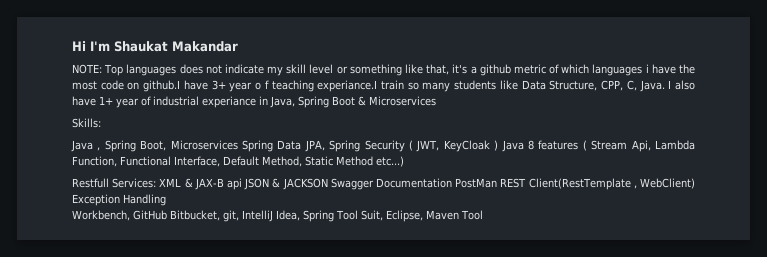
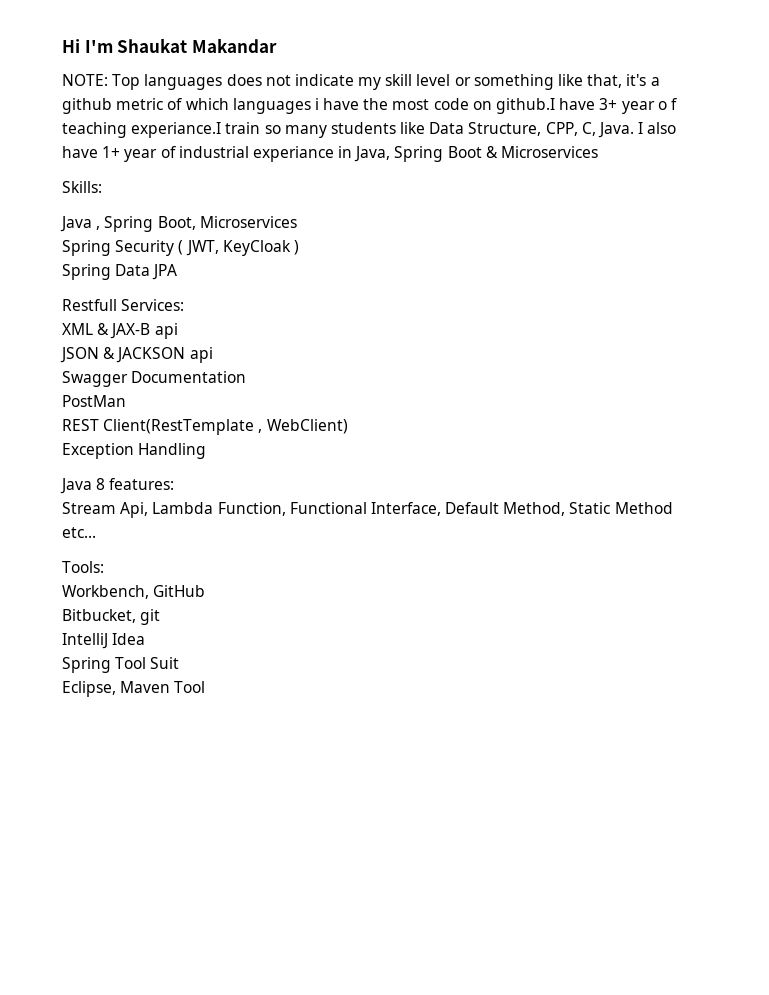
- Java , Spring Boot, Microservices Spring Data JPA, Spring Security ( JWT, KeyCloak ) Java 8 features ( Stream Api, Lambda Function, Functional Interface, Default Method, Static Method etc...)
- Restfull Services: XML & JAX-B api JSON & JACKSON Swagger Documentation PostMan REST Client(RestTemplate , WebClient) Exception Handling
- Workbench, GitHub Bitbucket, git, IntelliJ Idea, Spring Tool Suit, Eclipse, Maven Tool
+ Java , Spring Boot, Microservices
+ Spring Security ( JWT, KeyCloak )
+ Spring Data JPA
+ Restfull Services:
+ XML & JAX-B api
+ JSON & JACKSON api
+ Swagger Documentation
+ PostMan
+ REST Client(RestTemplate , WebClient)
+ Exception Handling
+ Java 8 features:
+ Stream Api, Lambda Function, Functional Interface, Default Method, Static Method etc...
+ Tools:
+ Workbench, GitHub
+ Bitbucket, git
+ IntelliJ Idea
+ Spring Tool Suit
+ Eclipse, Maven Tool

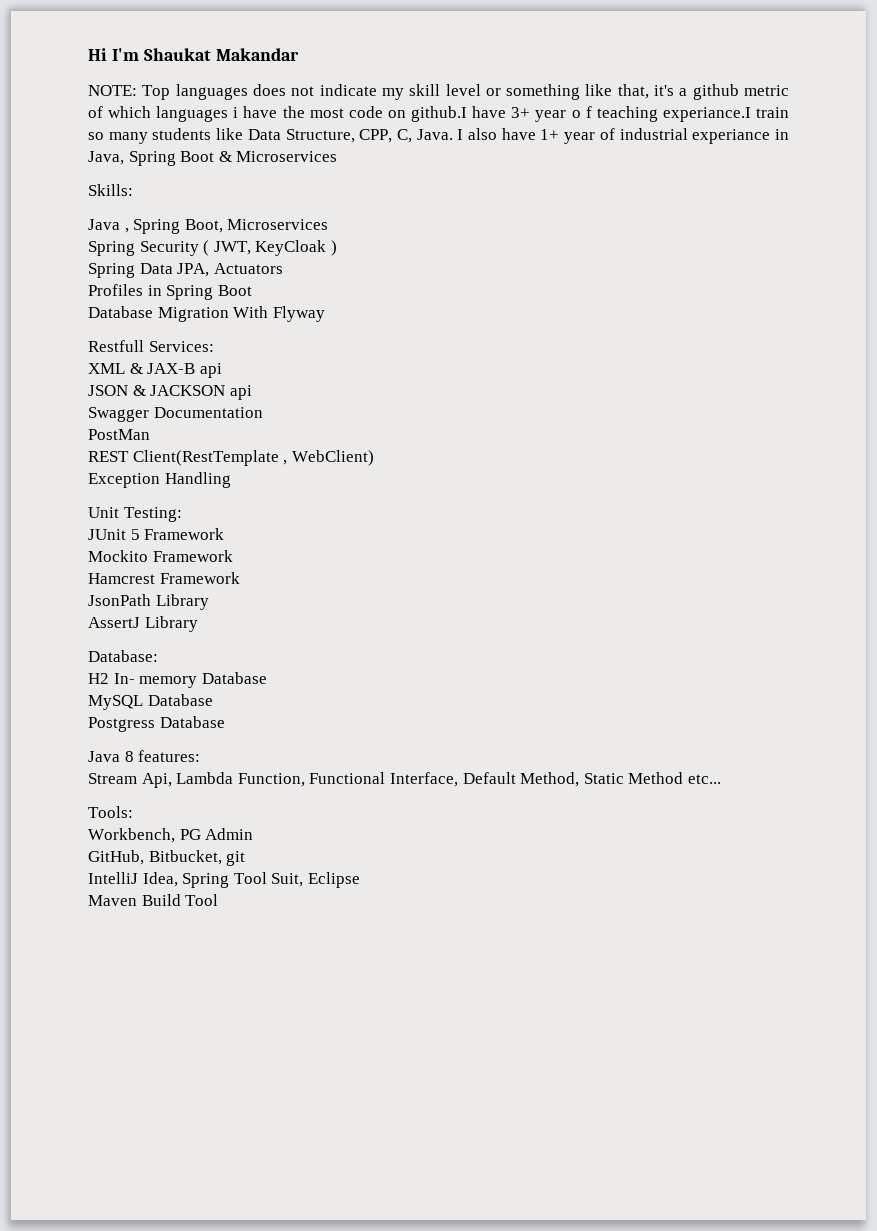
- Spring Data JPA
+ Spring Data JPA, Actuators
+ Profiles in Spring Boot
+ Database Migration With Flyway
+ Unit Testing:
+ JUnit 5 Framework
+ Mockito Framework
+ Hamcrest Framework
+ JsonPath Library
+ AssertJ Library
+ Database:
+ H2 In- memory Database
+ MySQL Database
+ Postgress Database
- Workbench, GitHub
- Bitbucket, git
+ Workbench, PG Admin
+ GitHub, Bitbucket, git
- IntelliJ Idea
- Spring Tool Suit
- Eclipse, Maven Tool
+ IntelliJ Idea, Spring Tool Suit, Eclipse
+ Maven Build Tool

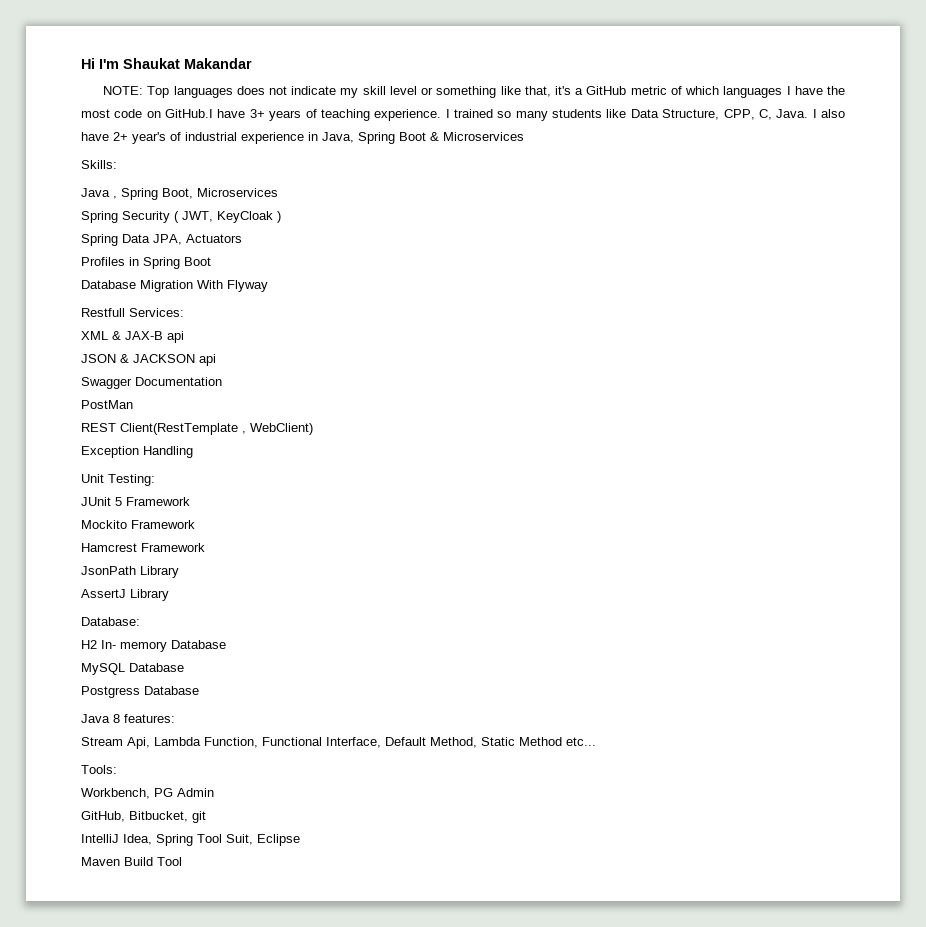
- NOTE: Top languages does not indicate my skill level or something like that, it's a github metric of which languages i have the most code on github.I have 3+ year o f teaching experiance.I train so many students like Data Structure, CPP, C, Java.
+ NOTE: Top languages does not indicate my skill level or something like that, it's a GitHub metric of which languages I have the most code on GitHub.I have 3+ years of teaching experience. I trained so many students like Data Structure, CPP, C, Java.
- I also have 1+ year of industrial experiance in Java, Spring Boot & Microservices
+ I also have 2+ year's of industrial experience in Java, Spring Boot & Microservices

